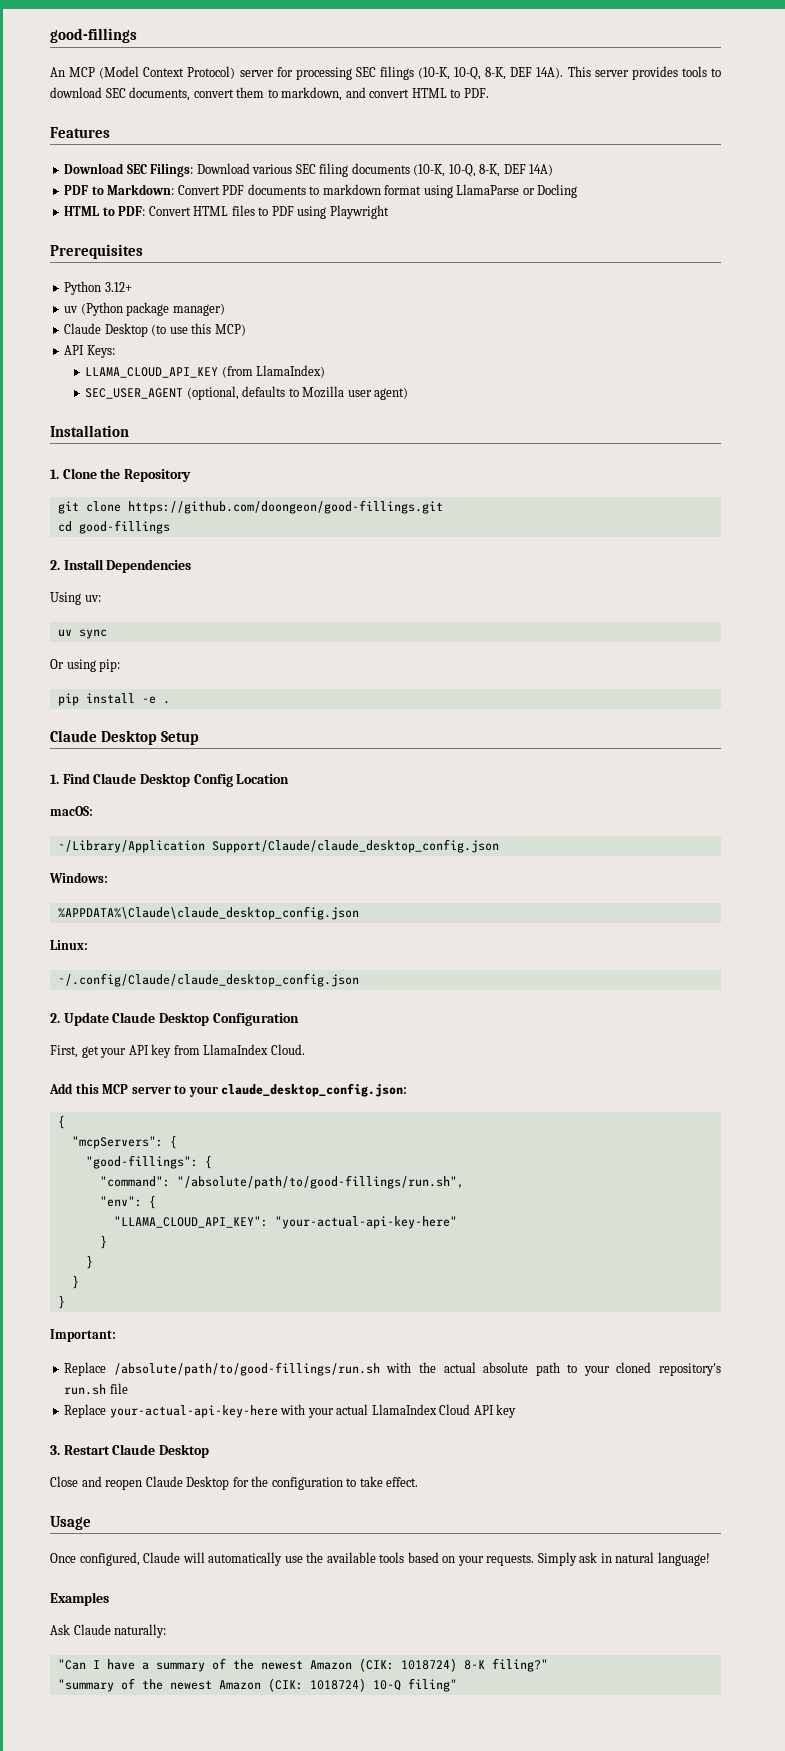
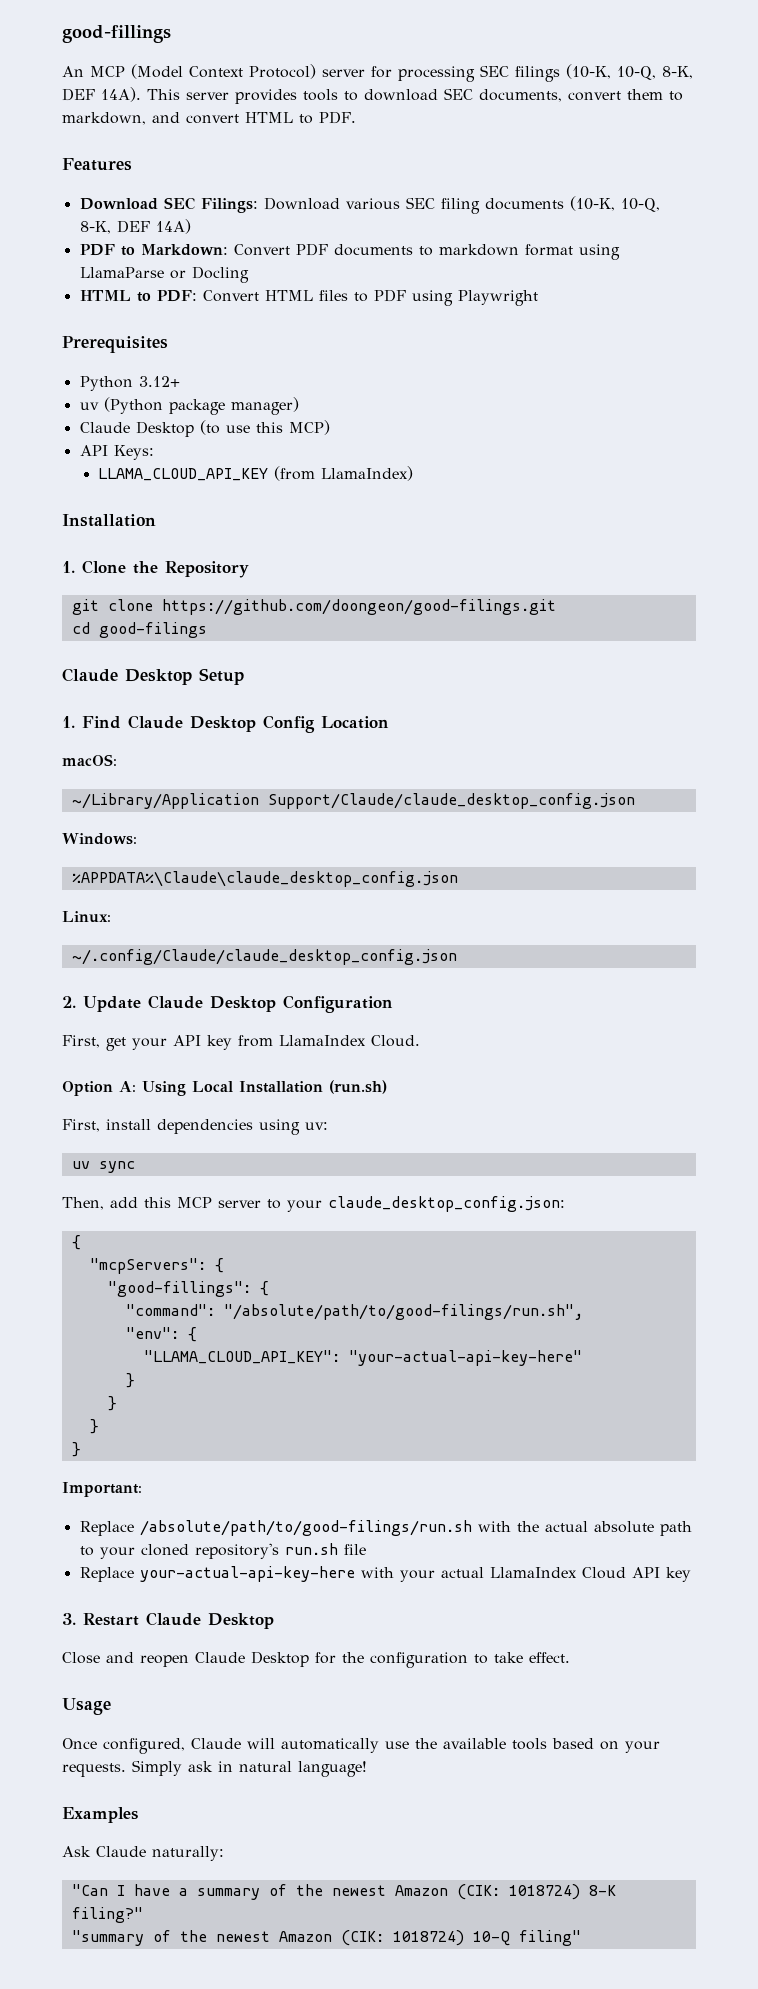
- SEC_USER_AGENT (optional, defaults to Mozilla user agent)
- git clone https://github.com/doongeon/good-fillings.git
+ git clone https://github.com/doongeon/good-filings.git
- cd good-fillings
- 2. Install Dependencies
- Using uv:
- uv sync
- Or using pip:
- pip install -e .
+ cd good-filings
- Add this MCP server to your claude_desktop_config.json:
+ Option A: Using Local Installation (run.sh)
+ First, install dependencies using uv:
+ uv sync
+ Then, add this MCP server to your claude_desktop_config.json:
- "command": "/absolute/path/to/good-fillings/run.sh",
+ "command": "/absolute/path/to/good-filings/run.sh",
- Replace /absolute/path/to/good-fillings/run.sh with the actual absolute path to your cloned repository's run.sh file
+ Replace /absolute/path/to/good-filings/run.sh with the actual absolute path to your cloned repository's run.sh file

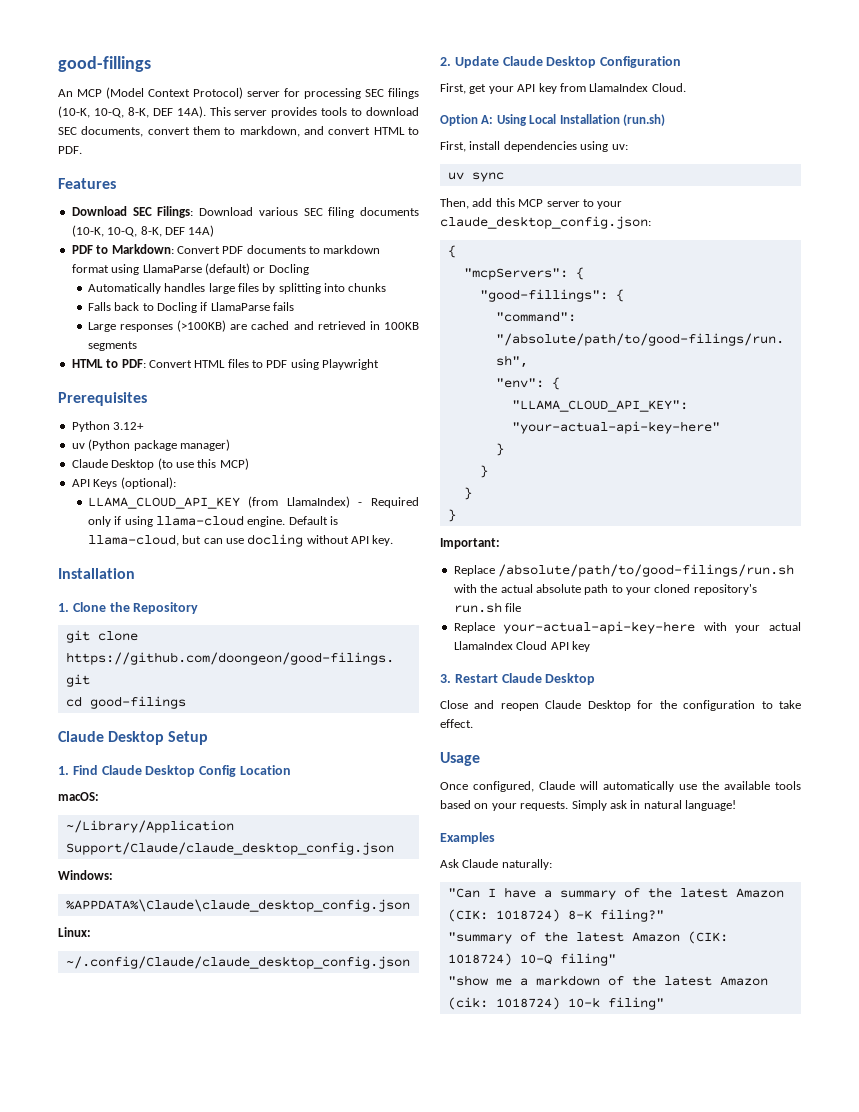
- PDF to Markdown: Convert PDF documents to markdown format using LlamaParse or Docling
+ PDF to Markdown: Convert PDF documents to markdown format using LlamaParse (default) or Docling
+ Automatically handles large files by splitting into chunks
+ Falls back to Docling if LlamaParse fails
+ Large responses (>100KB) are cached and retrieved in 100KB segments
- API Keys:
+ API Keys (optional):
- LLAMA_CLOUD_API_KEY (from LlamaIndex)
+ LLAMA_CLOUD_API_KEY (from LlamaIndex) - Required only if using llama-cloud engine. Default is llama-cloud, but can use docling without API key.
- "Can I have a summary of the newest Amazon (CIK: 1018724) 8-K filing?"
+ "Can I have a summary of the latest Amazon (CIK: 1018724) 8-K filing?"
- "summary of the newest Amazon (CIK: 1018724) 10-Q filing"
+ "summary of the latest Amazon (CIK: 1018724) 10-Q filing"
+ "show me a markdown of the latest Amazon (cik: 1018724) 10-k filing"

